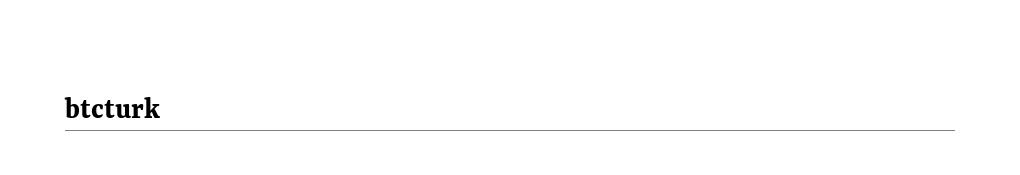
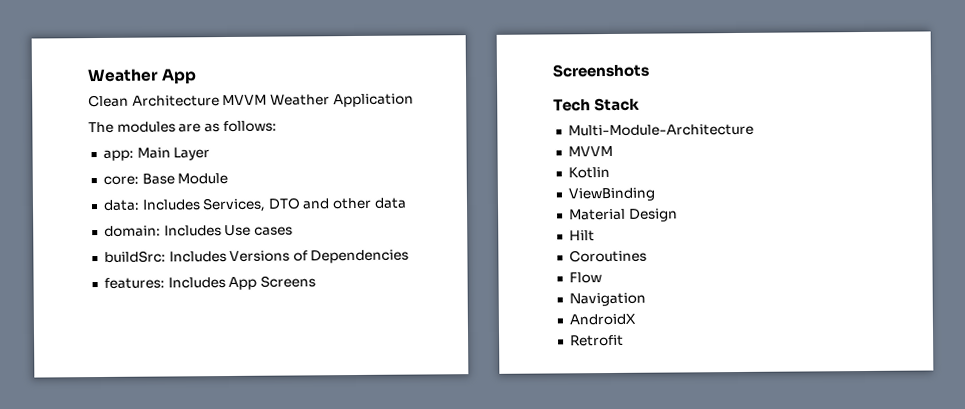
- btcturk
+ Weather App
+ Clean Architecture MVVM Weather Application
+ The modules are as follows:
+ app: Main Layer
+ core: Base Module
+ data: Includes Services, DTO and other data
+ domain: Includes Use cases
+ buildSrc: Includes Versions of Dependencies
+ features: Includes App Screens
+ Screenshots
+ Tech Stack
+ Multi-Module-Architecture
+ MVVM
+ Kotlin
+ ViewBinding
+ Material Design
+ Hilt
+ Coroutines
+ Flow
+ Navigation
+ AndroidX
+ Retrofit

